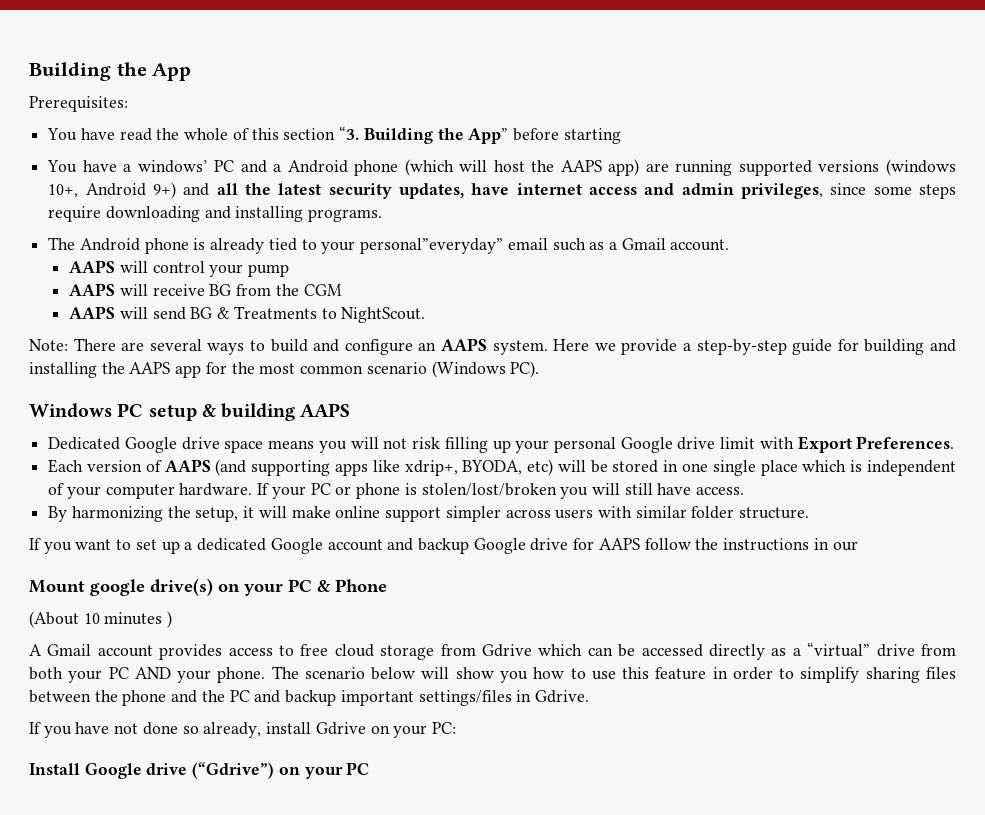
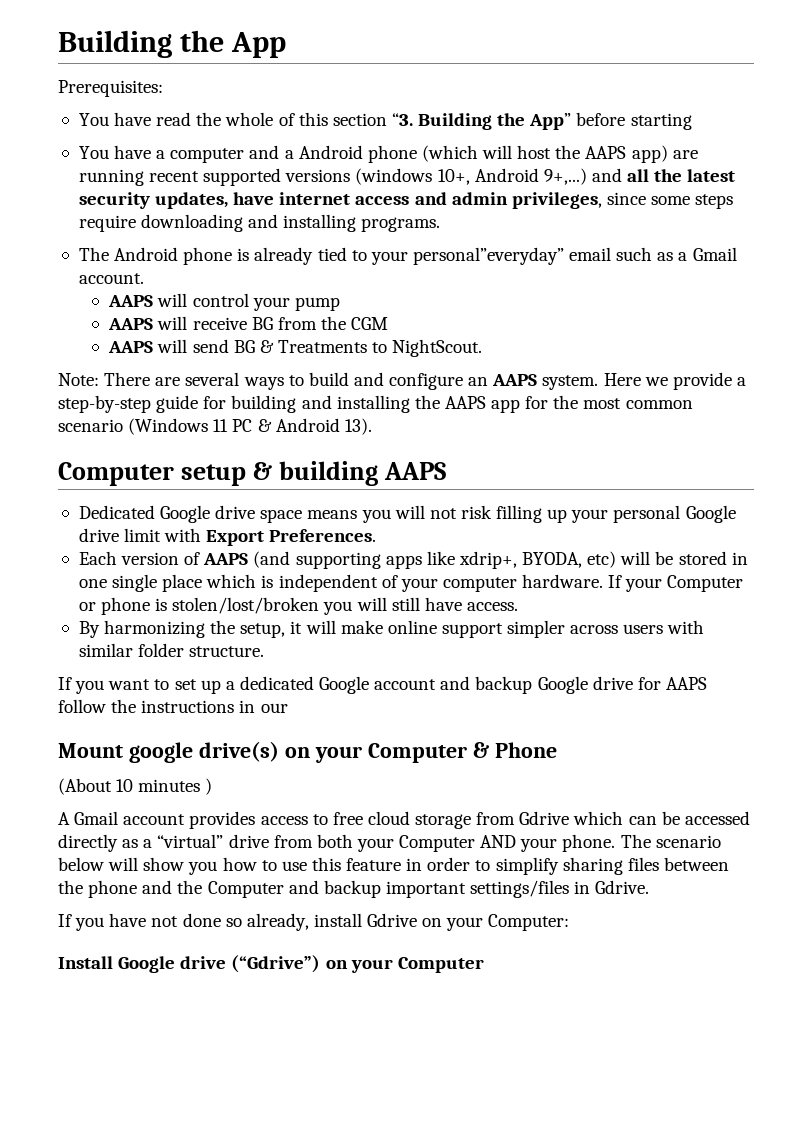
- You have a windows’ PC and a Android phone (which will host the AAPS app) are running supported versions (windows 10+, Android 9+) and all the latest security updates, have internet access and admin privileges, since some steps require downloading and installing programs.
+ You have a computer and a Android phone (which will host the AAPS app) are running recent supported versions (windows 10+, Android 9+,...) and all the latest security updates, have internet access and admin privileges, since some steps require downloading and installing programs.
- Here we provide a step-by-step guide for building and installing the AAPS app for the most common scenario (Windows PC).
- Windows PC setup & building AAPS
+ Here we provide a step-by-step guide for building and installing the AAPS app for the most common scenario (Windows 11 PC & Android 13).
+ Computer setup & building AAPS
- If your PC or phone is stolen/lost/broken you will still have access.
+ If your Computer or phone is stolen/lost/broken you will still have access.
- Mount google drive(s) on your PC & Phone
+ Mount google drive(s) on your Computer & Phone
- A Gmail account provides access to free cloud storage from Gdrive which can be accessed directly as a “virtual” drive from both your PC AND your phone.
+ A Gmail account provides access to free cloud storage from Gdrive which can be accessed directly as a “virtual” drive from both your Computer AND your phone.
- The scenario below will show you how to use this feature in order to simplify sharing files between the phone and the PC and backup important settings/files in Gdrive.
+ The scenario below will show you how to use this feature in order to simplify sharing files between the phone and the Computer and backup important settings/files in Gdrive.
- If you have not done so already, install Gdrive on your PC:
+ If you have not done so already, install Gdrive on your Computer:
- Install Google drive (“Gdrive”) on your PC
+ Install Google drive (“Gdrive”) on your Computer

